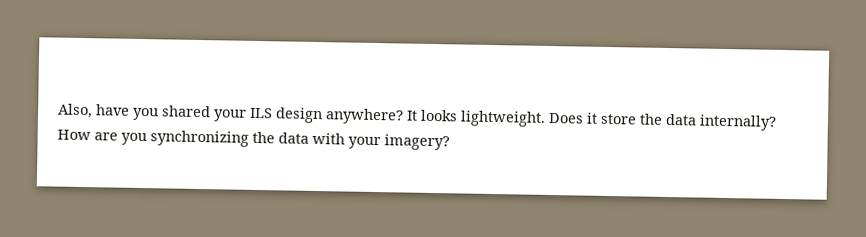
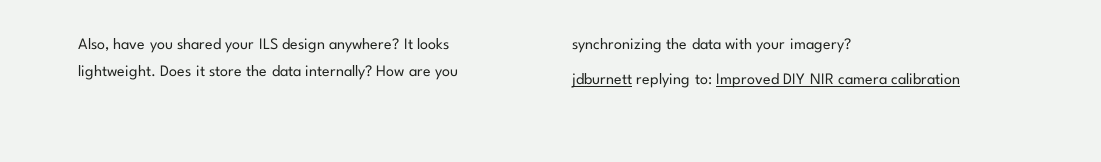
+ jdburnett replying to: Improved DIY NIR camera calibration

